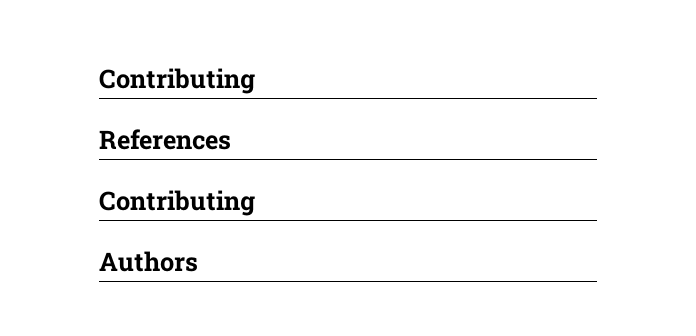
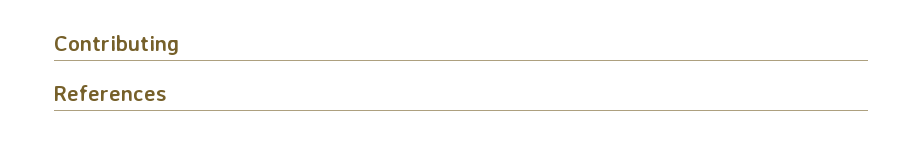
  References
- Contributing
- Authors

